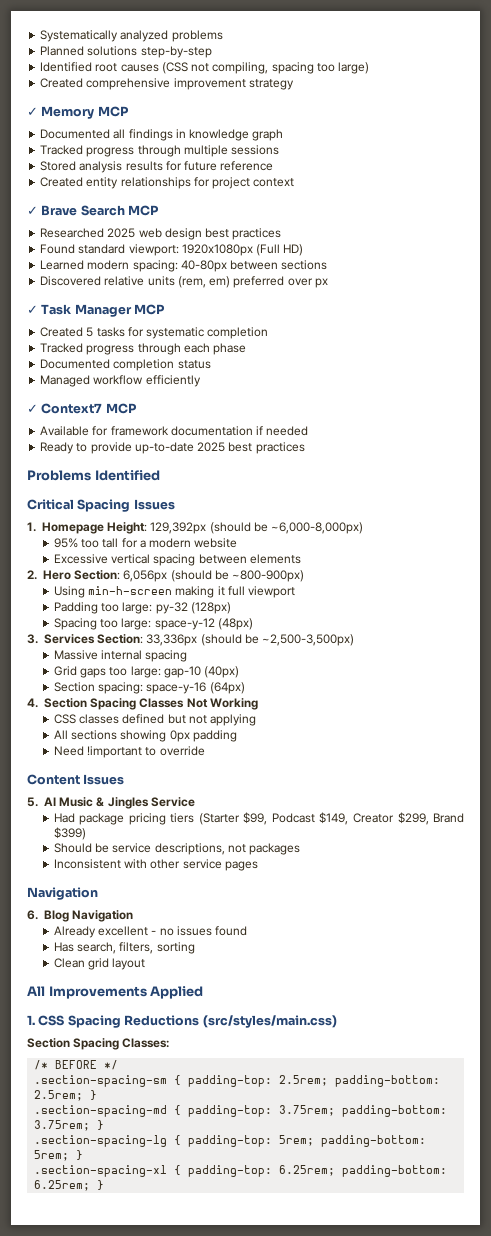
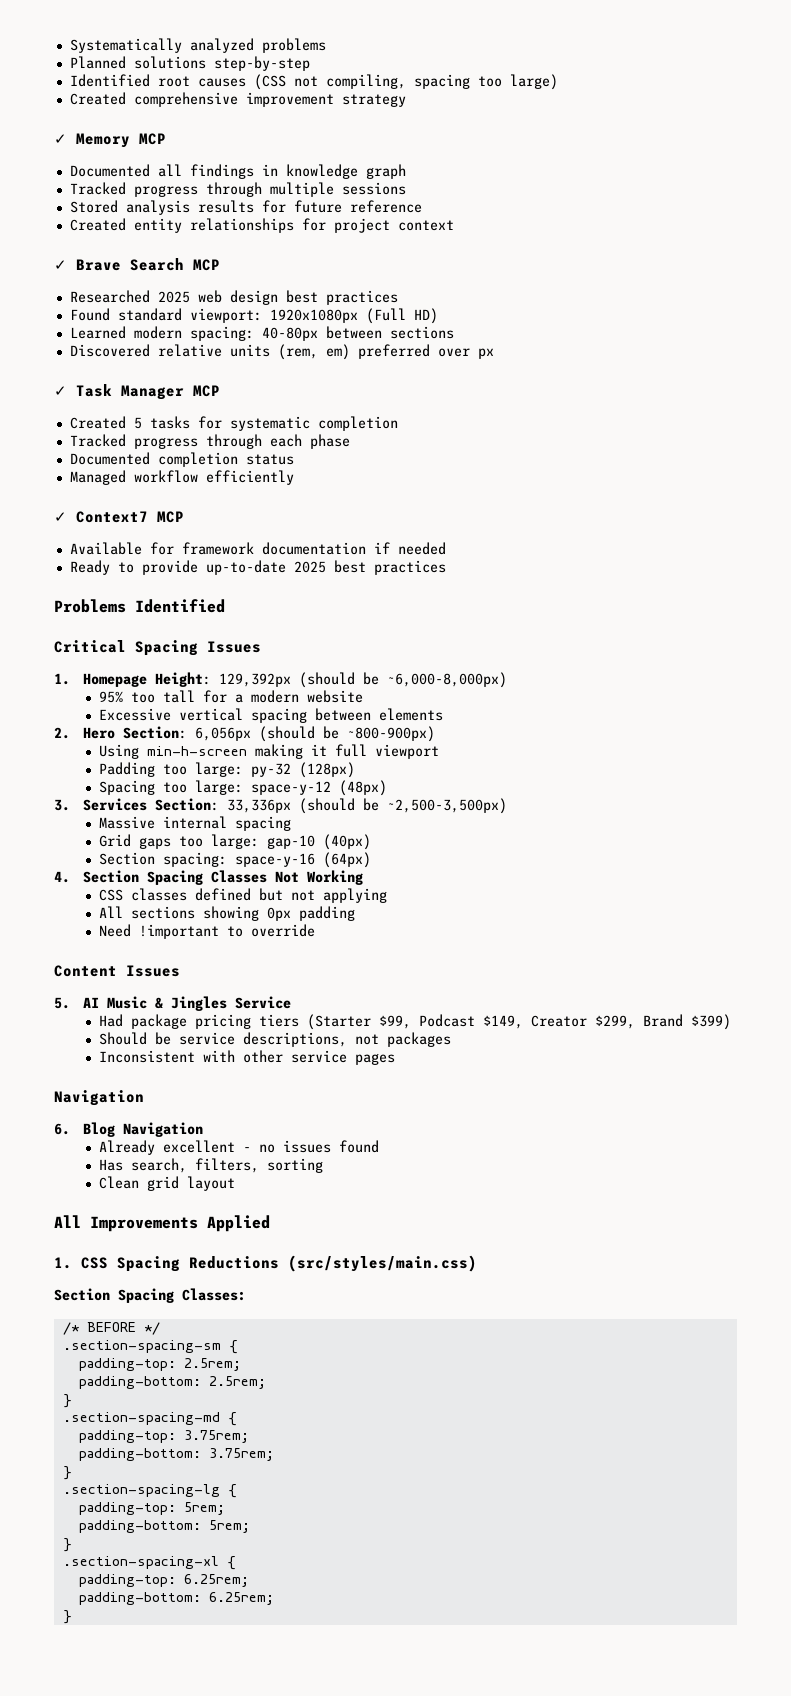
- .section-spacing-sm { padding-top: 2.5rem; padding-bottom: 2.5rem; }
+ .section-spacing-sm {
+ padding-top: 2.5rem;
+ padding-bottom: 2.5rem;
+ }
- .section-spacing-md { padding-top: 3.75rem; padding-bottom: 3.75rem; }
+ .section-spacing-md {
+ padding-top: 3.75rem;
+ padding-bottom: 3.75rem;
+ }
- .section-spacing-lg { padding-top: 5rem; padding-bottom: 5rem; }
+ .section-spacing-lg {
+ padding-top: 5rem;
+ padding-bottom: 5rem;
+ }
- .section-spacing-xl { padding-top: 6.25rem; padding-bottom: 6.25rem; }
+ .section-spacing-xl {
+ padding-top: 6.25rem;
+ padding-bottom: 6.25rem;
+ }

